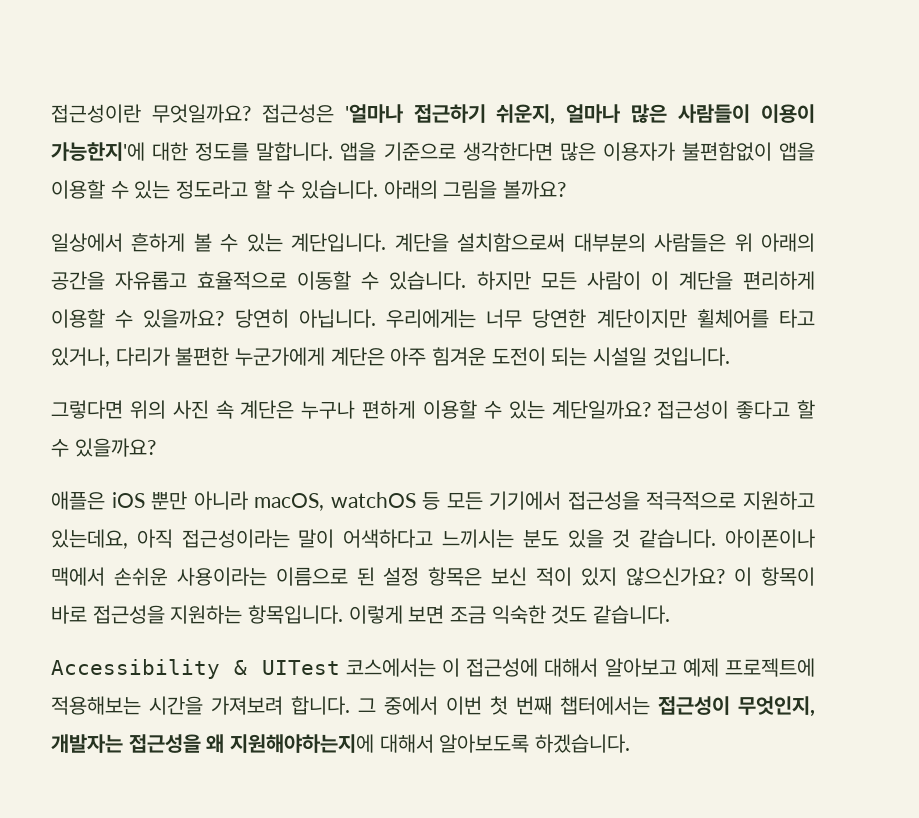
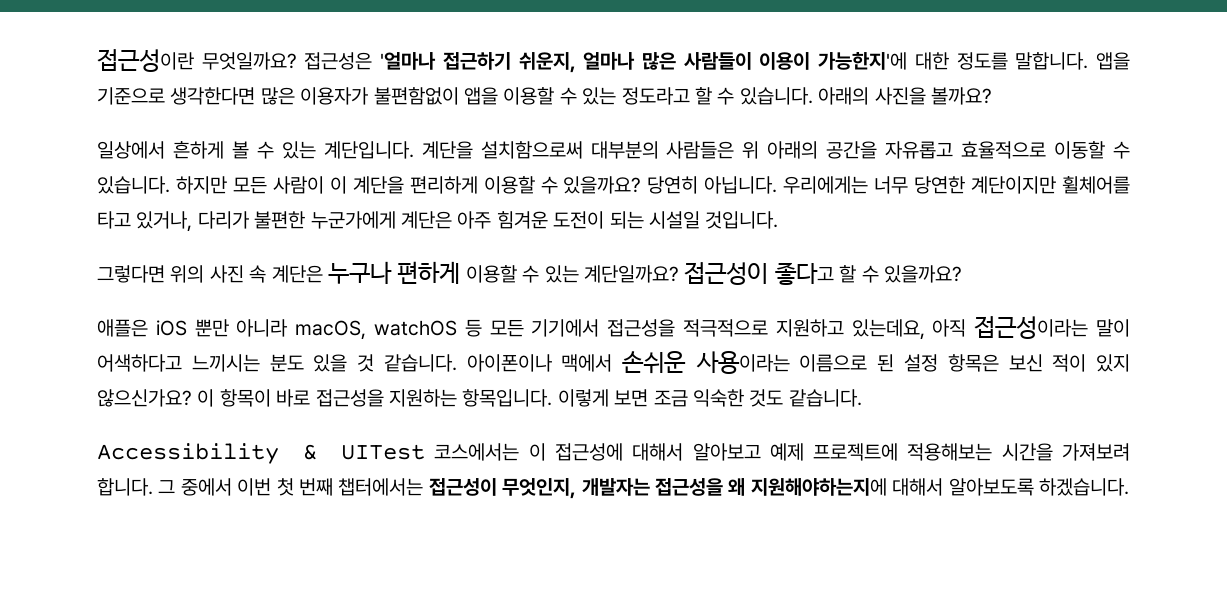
- 아래의 그림을 볼까요?
+ 아래의 사진을 볼까요?

